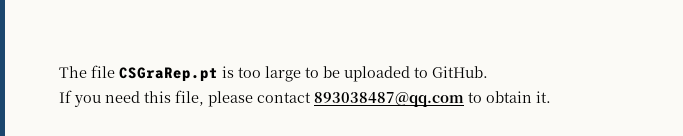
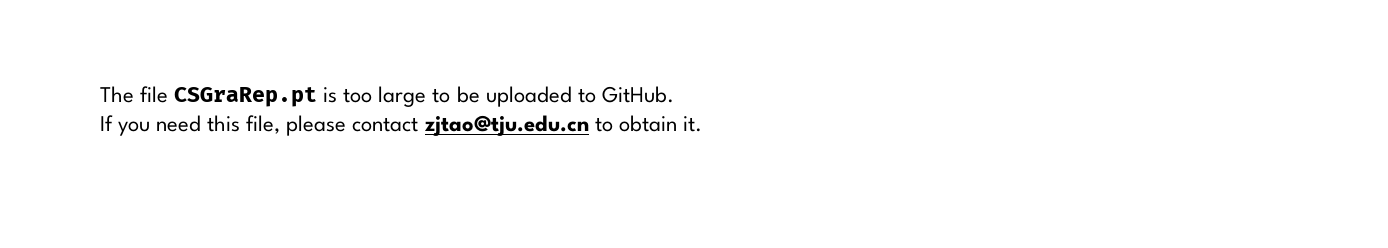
- If you need this file, please contact 893038487@qq.com to obtain it.
+ If you need this file, please contact zjtao@tju.edu.cn to obtain it.

